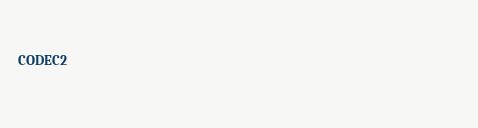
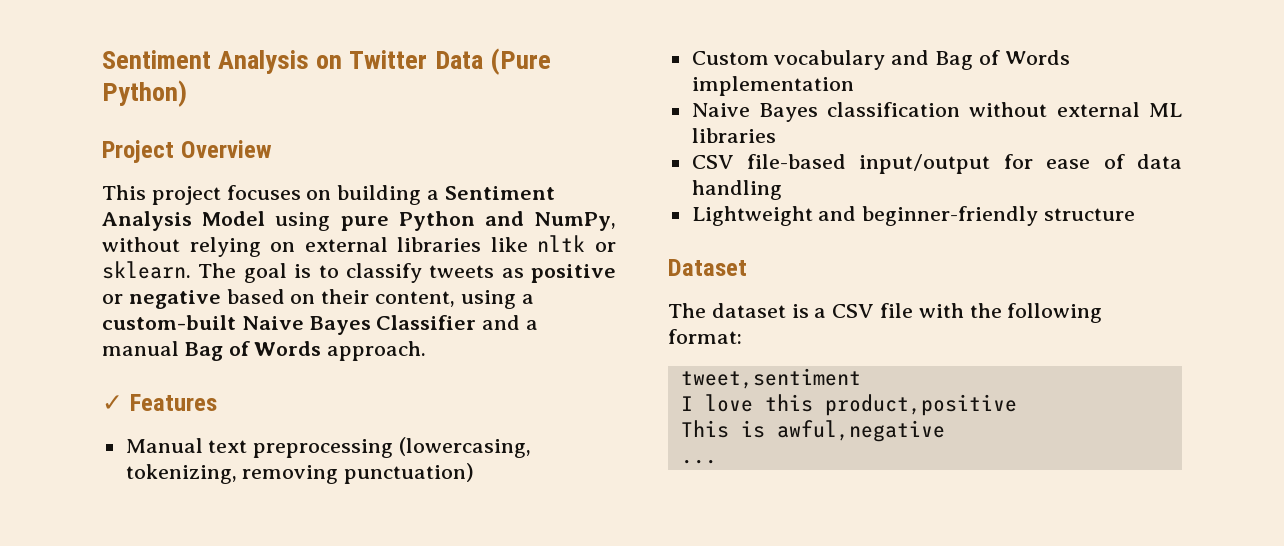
- CODEC2
+ Sentiment Analysis on Twitter Data (Pure Python)
+ Project Overview
+ This project focuses on building a Sentiment Analysis Model using pure Python and NumPy, without relying on external libraries like nltk or sklearn. The goal is to classify tweets as positive or negative based on their content, using a custom-built Naive Bayes Classifier and a manual Bag of Words approach.
+ ✓ Features
+ Manual text preprocessing (lowercasing, tokenizing, removing punctuation)
+ Custom vocabulary and Bag of Words implementation
+ Naive Bayes classification without external ML libraries
+ CSV file-based input/output for ease of data handling
+ Lightweight and beginner-friendly structure
+ Dataset
+ The dataset is a CSV file with the following format:
+ tweet,sentiment
+ I love this product,positive
+ This is awful,negative
+ ...

